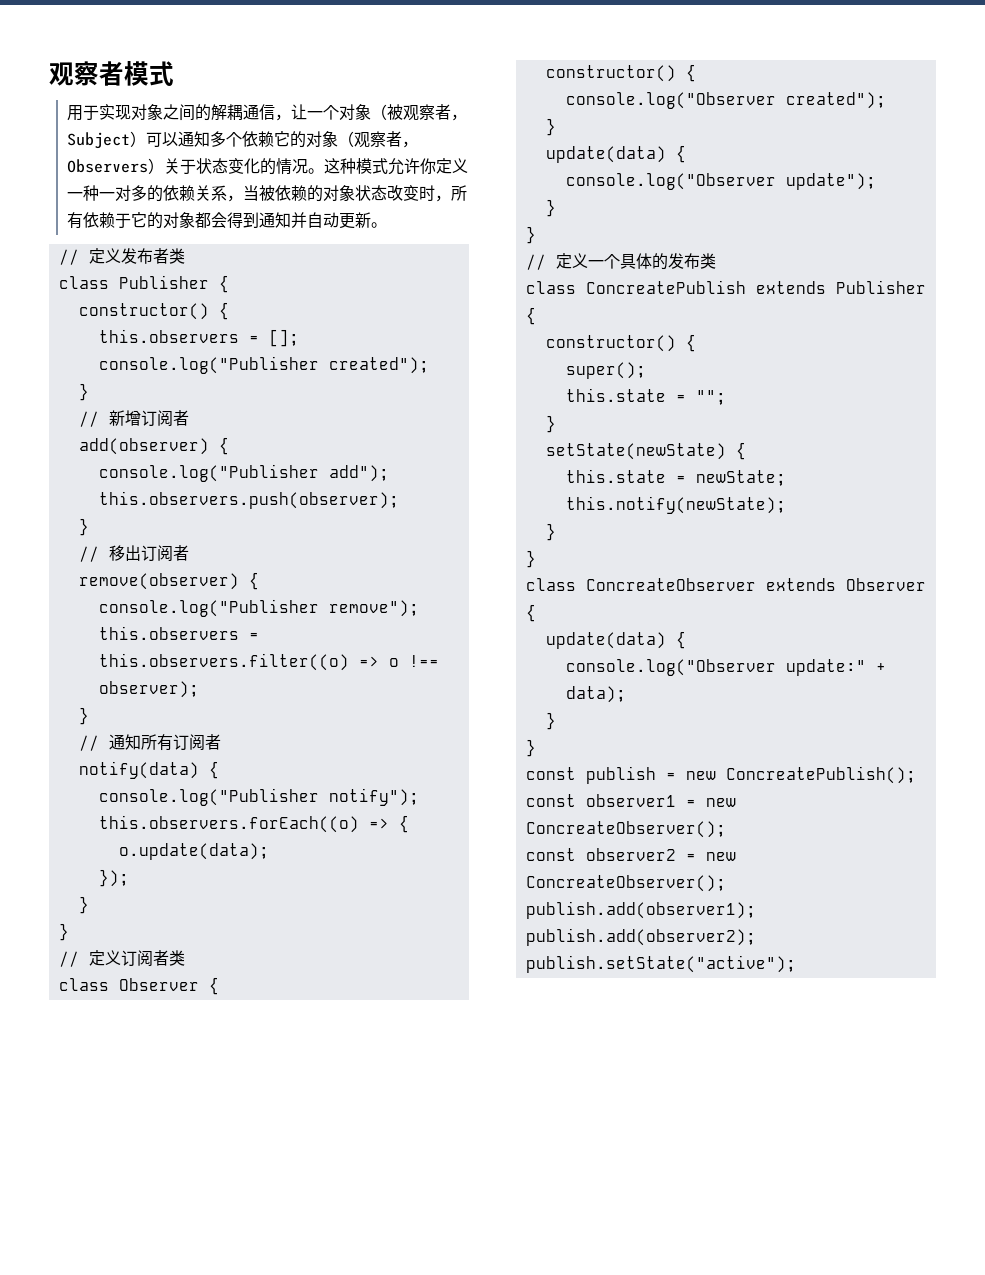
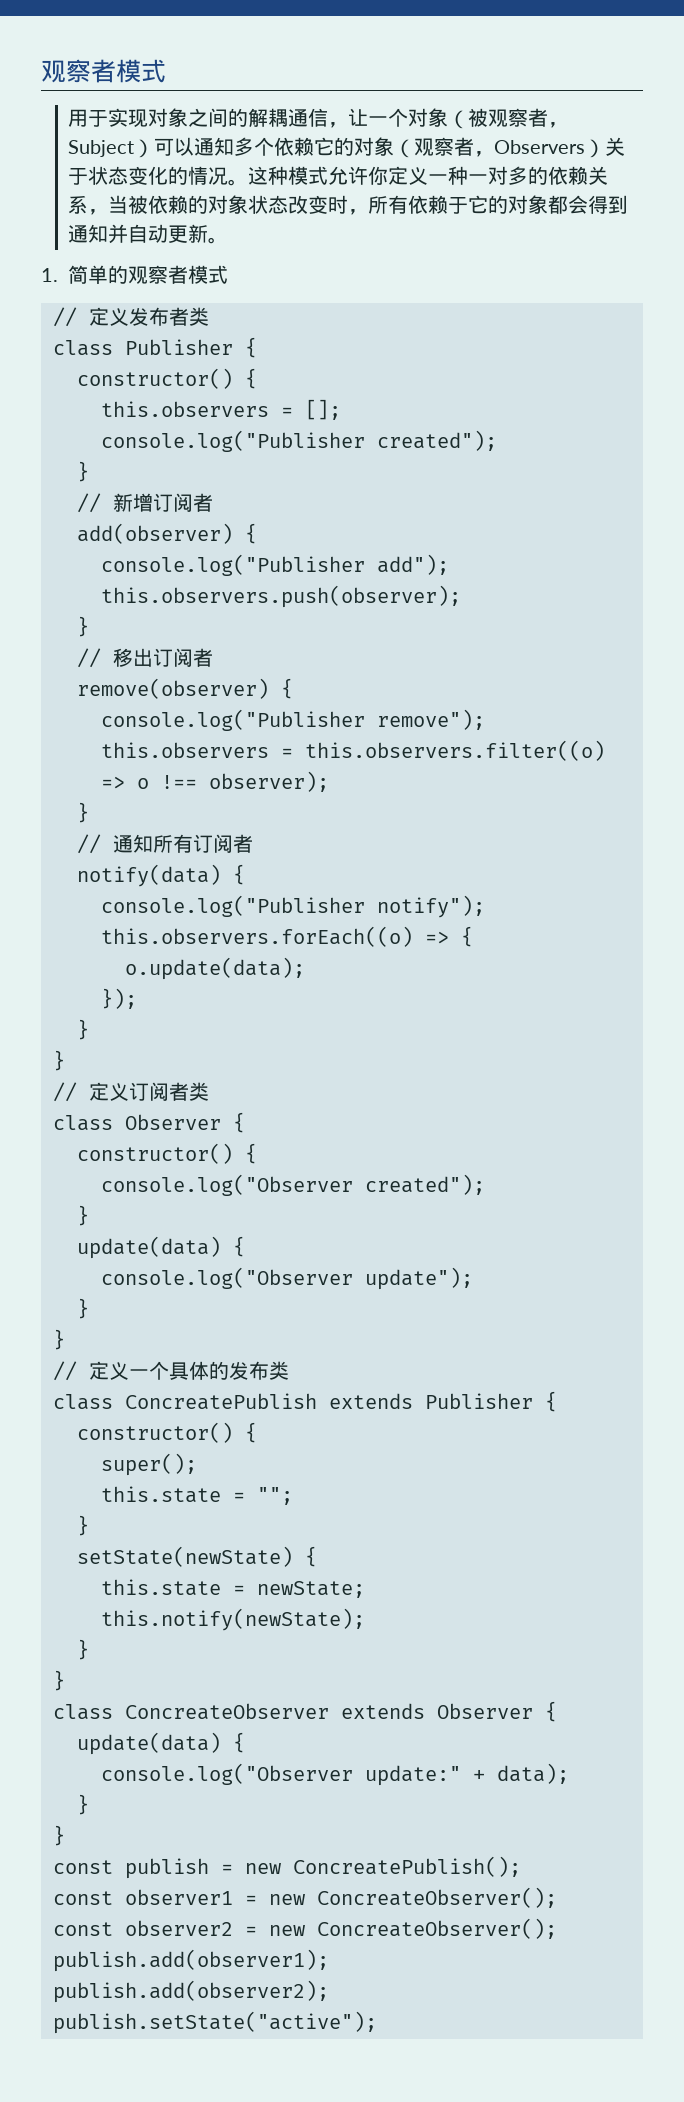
+ 1.简单的观察者模式

